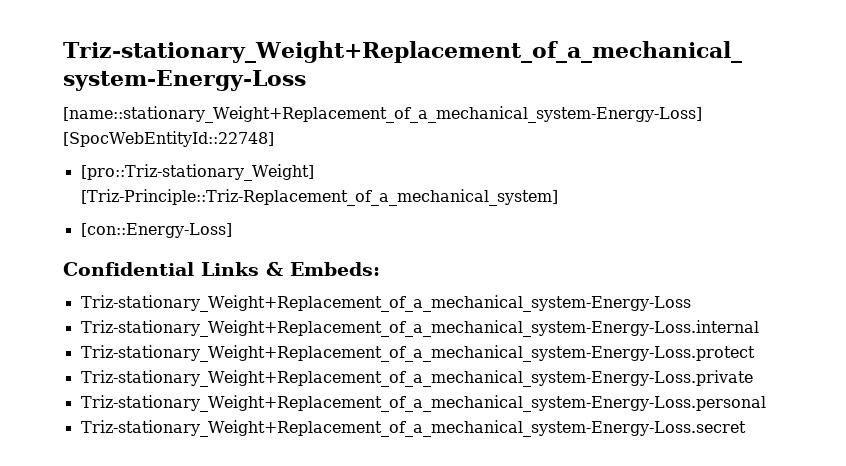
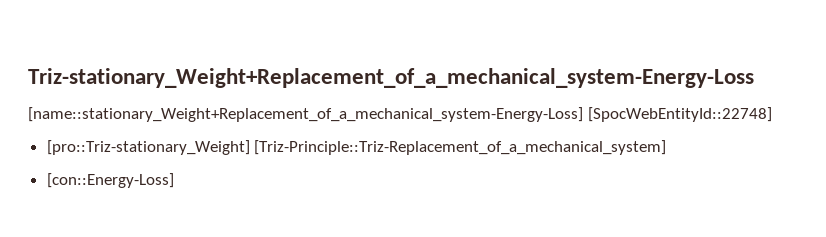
- Confidential Links & Embeds:
- Triz-stationary_Weight+Replacement_of_a_mechanical_system-Energy-Loss
- Triz-stationary_Weight+Replacement_of_a_mechanical_system-Energy-Loss.internal
- Triz-stationary_Weight+Replacement_of_a_mechanical_system-Energy-Loss.protect
- Triz-stationary_Weight+Replacement_of_a_mechanical_system-Energy-Loss.private
- Triz-stationary_Weight+Replacement_of_a_mechanical_system-Energy-Loss.personal
- Triz-stationary_Weight+Replacement_of_a_mechanical_system-Energy-Loss.secret

